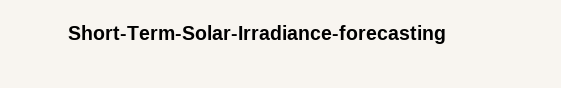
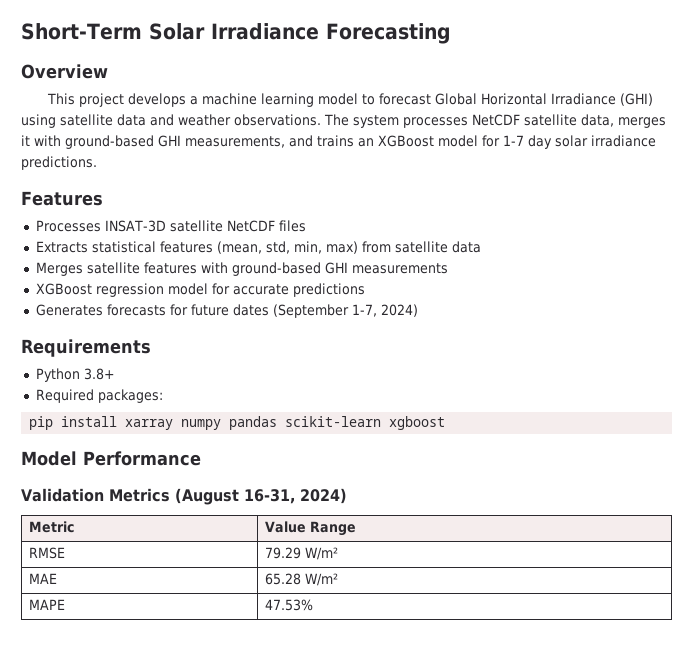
- Short-Term-Solar-Irradiance-forecasting
+ Short-Term Solar Irradiance Forecasting
+ Overview
+ This project develops a machine learning model to forecast Global Horizontal Irradiance (GHI) using satellite data and weather observations. The system processes NetCDF satellite data, merges it with ground-based GHI measurements, and trains an XGBoost model for 1-7 day solar irradiance predictions.
+ Features
+ Processes INSAT-3D satellite NetCDF files
+ Extracts statistical features (mean, std, min, max) from satellite data
+ Merges satellite features with ground-based GHI measurements
+ XGBoost regression model for accurate predictions
+ Generates forecasts for future dates (September 1-7, 2024)
+ Requirements
+ Python 3.8+
+ Required packages:
+ pip install xarray numpy pandas scikit-learn xgboost
+ Model Performance
+ Validation Metrics (August 16-31, 2024)
+ Metric | Value Range
+ RMSE | 79.29 W/m²
+ MAE | 65.28 W/m²
+ MAPE | 47.53%

